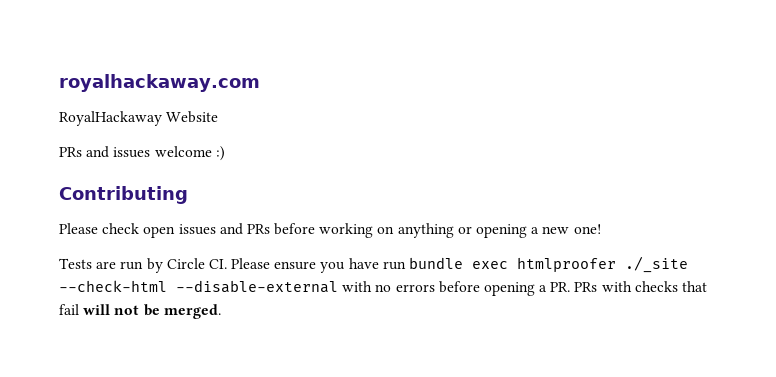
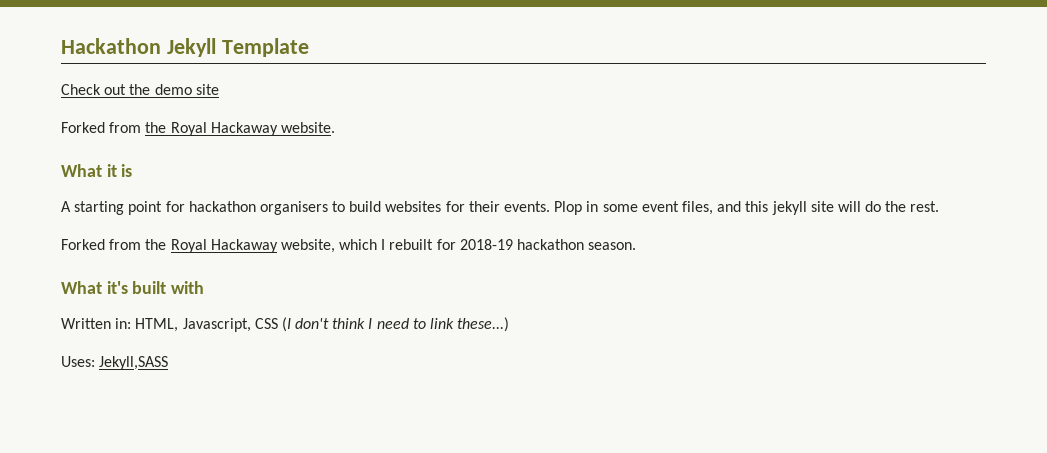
- royalhackaway.com
- RoyalHackaway Website
- PRs and issues welcome :)
- Contributing
- Please check open issues and PRs before working on anything or opening a new one!
- Tests are run by Circle CI. Please ensure you have run bundle exec htmlproofer ./_site --check-html --disable-external with no errors before opening a PR. PRs with checks that fail will not be merged.
+ Hackathon Jekyll Template
+ Check out the demo site
+ Forked from the Royal Hackaway website.
+ What it is
+ A starting point for hackathon organisers to build websites for their events. Plop in some event files, and this jekyll site will do the rest.
+ Forked from the Royal Hackaway website, which I rebuilt for 2018-19 hackathon season.
+ What it's built with
+ Written in: HTML, Javascript, CSS (I don't think I need to link these...)
+ Uses: Jekyll,SASS

